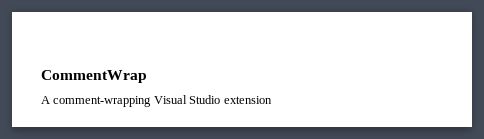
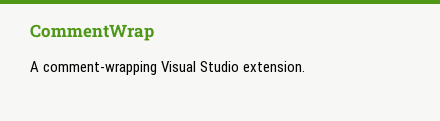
- A comment-wrapping Visual Studio extension
+ A comment-wrapping Visual Studio extension.

